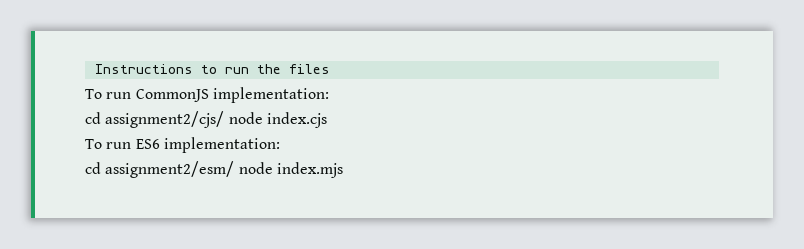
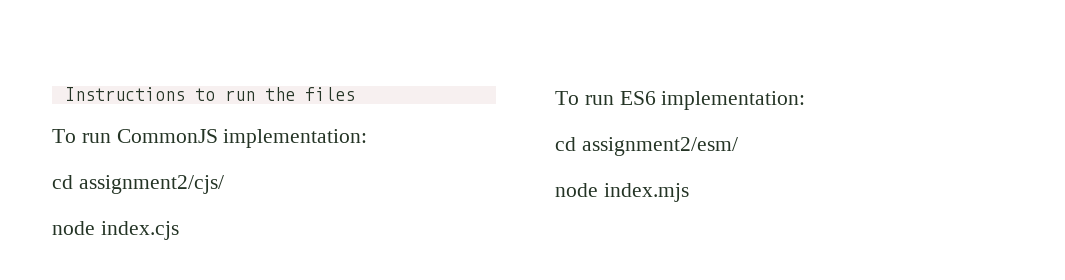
- cd assignment2/cjs/ node index.cjs
+ cd assignment2/cjs/
+ node index.cjs
- cd assignment2/esm/ node index.mjs
+ cd assignment2/esm/
+ node index.mjs

